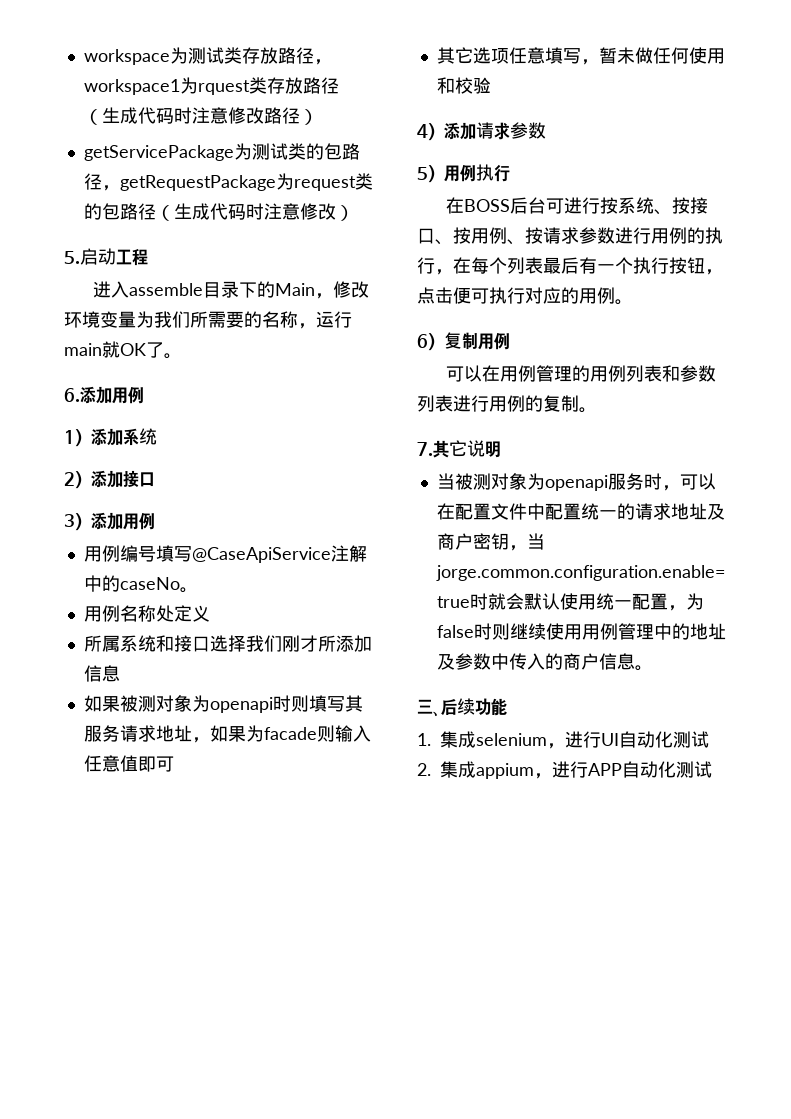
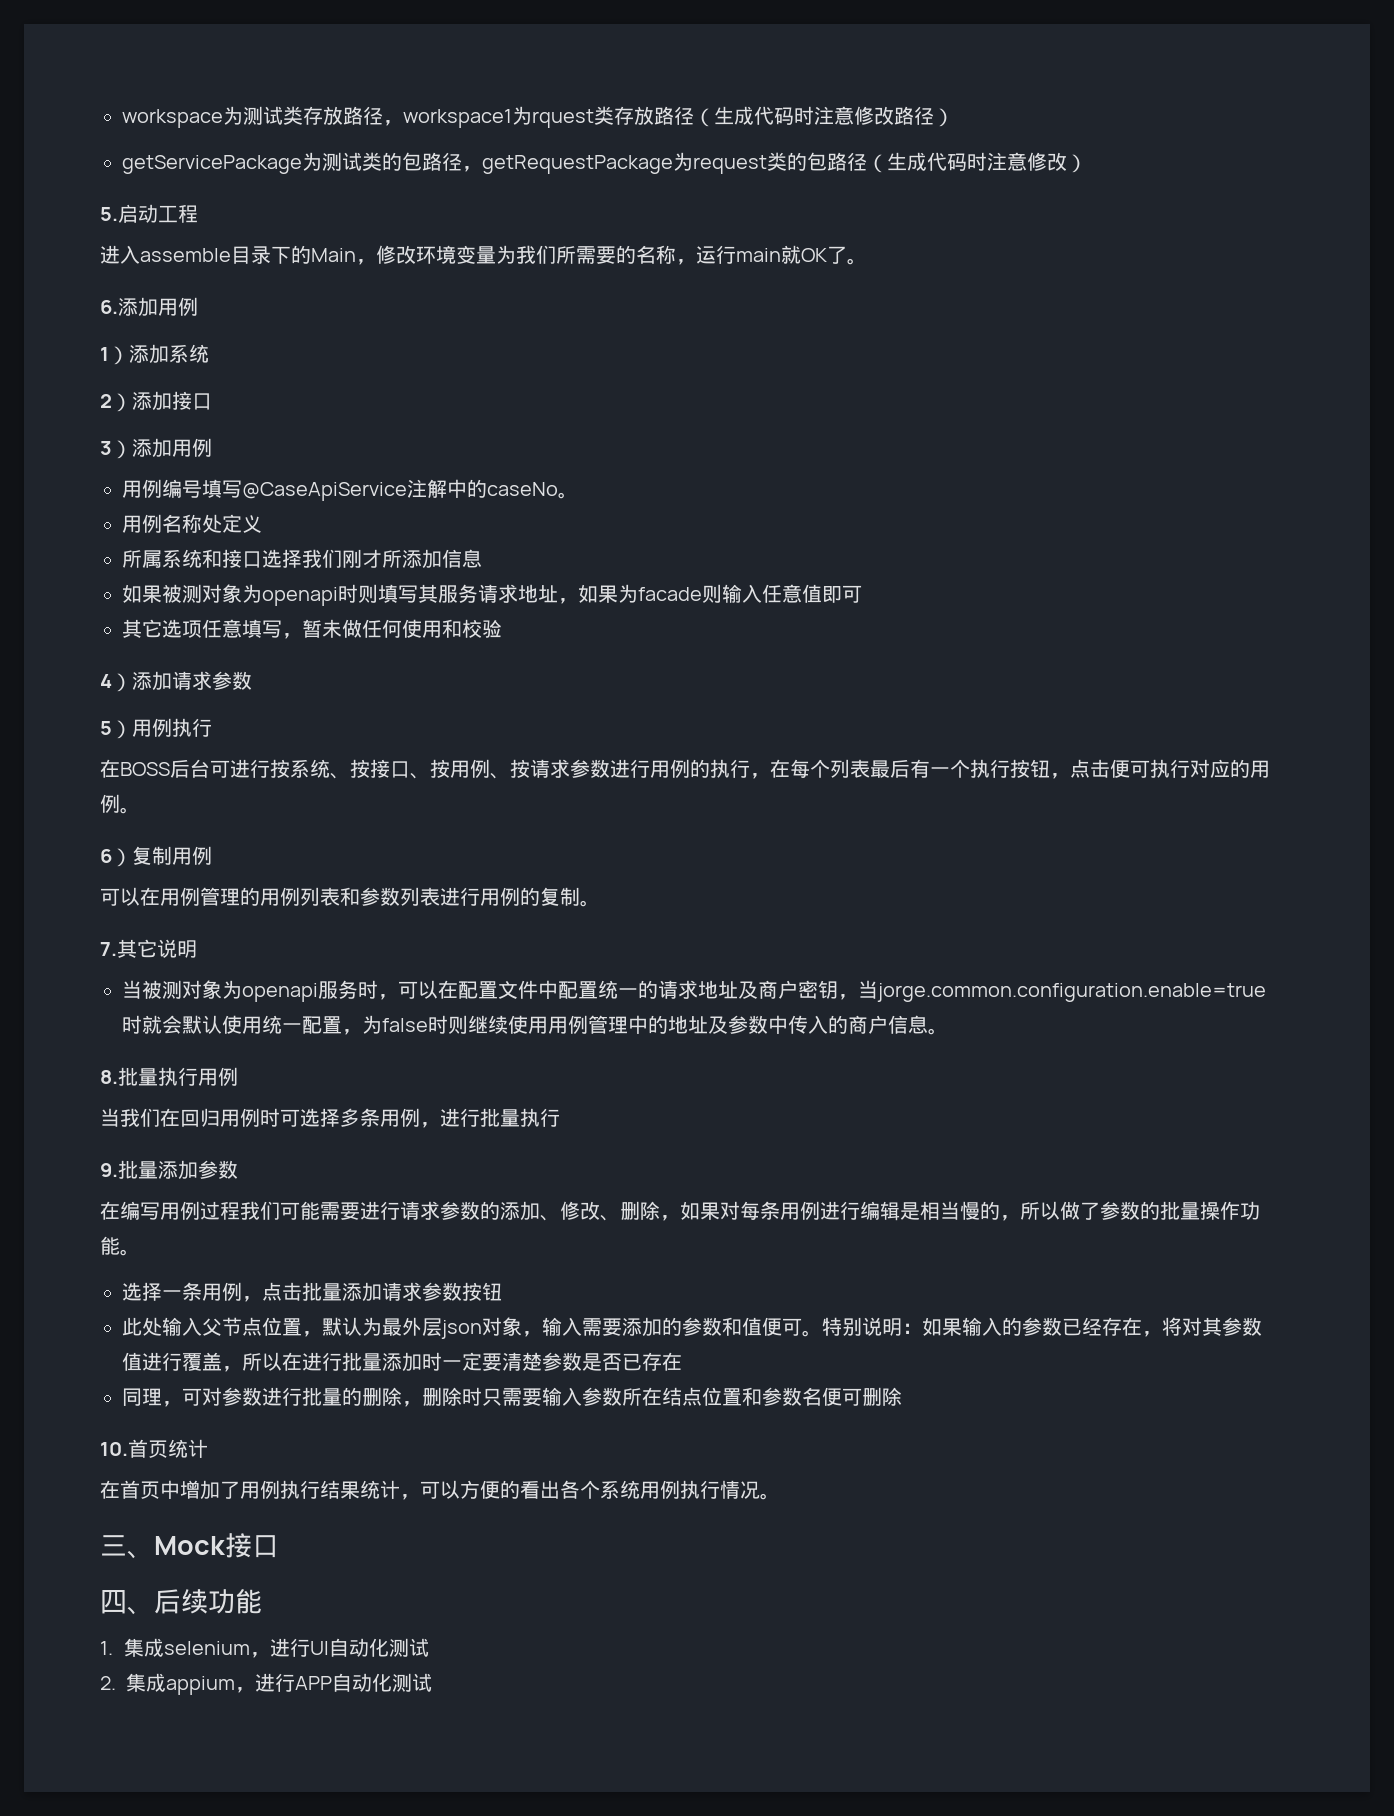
- 三、后续功能
+ 8.批量执行用例
+ 当我们在回归用例时可选择多条用例，进行批量执行
+ 9.批量添加参数
+ 在编写用例过程我们可能需要进行请求参数的添加、修改、删除，如果对每条用例进行编辑是相当慢的，所以做了参数的批量操作功能。
+ 选择一条用例，点击批量添加请求参数按钮
+ 此处输入父节点位置，默认为最外层json对象，输入需要添加的参数和值便可。特别说明：如果输入的参数已经存在，将对其参数值进行覆盖，所以在进行批量添加时一定要清楚参数是否已存在
+ 同理，可对参数进行批量的删除，删除时只需要输入参数所在结点位置和参数名便可删除
+ 10.首页统计
+ 在首页中增加了用例执行结果统计，可以方便的看出各个系统用例执行情况。
+ 三、Mock接口
+ 四、后续功能

